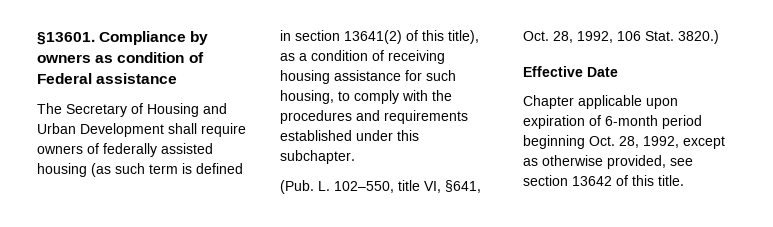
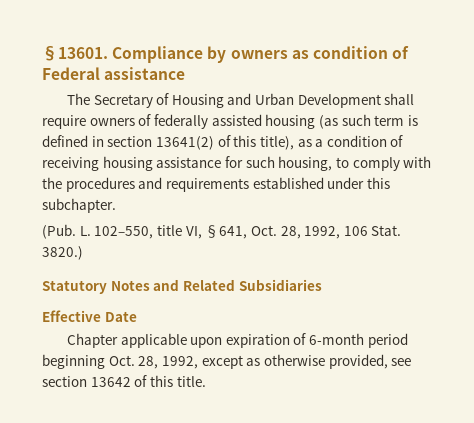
+ Statutory Notes and Related Subsidiaries

